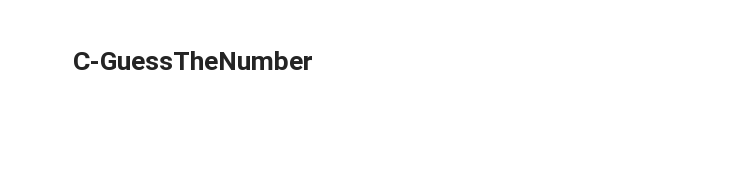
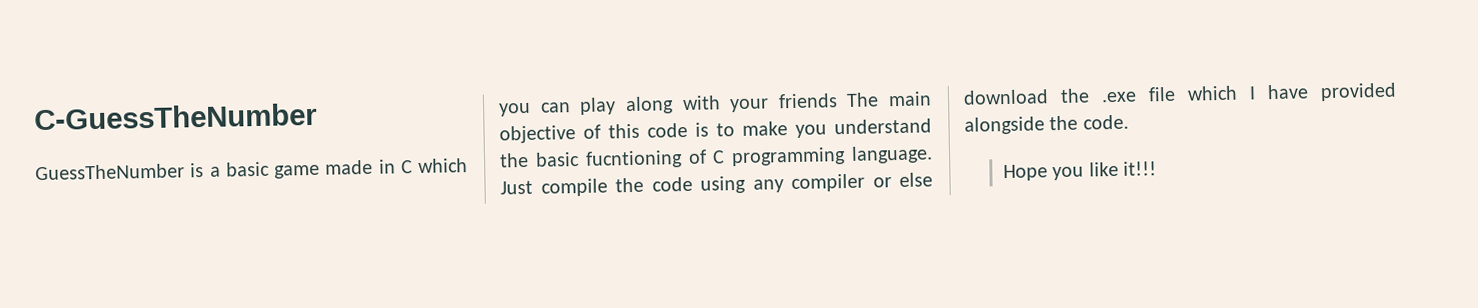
+ GuessTheNumber is a basic game made in C which you can play along with your friends The main objective of this code is to make you understand the basic fucntioning of C programming language. Just compile the code using any compiler or else download the .exe file which I have provided alongside the code.
+ Hope you like it!!!

